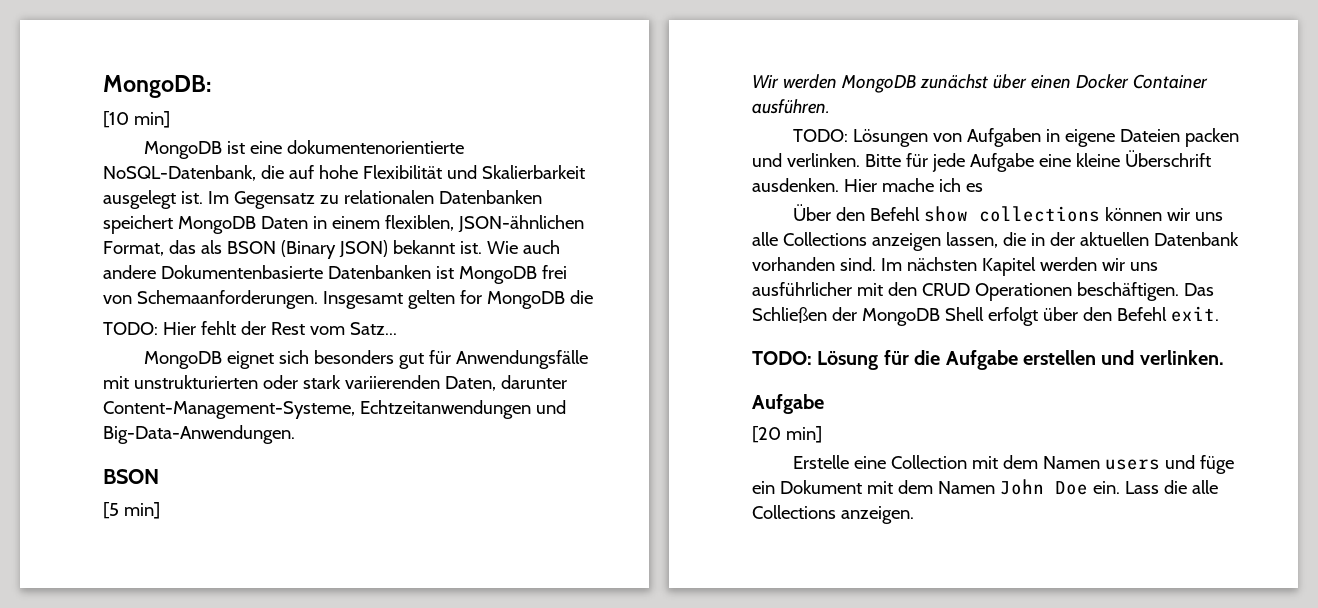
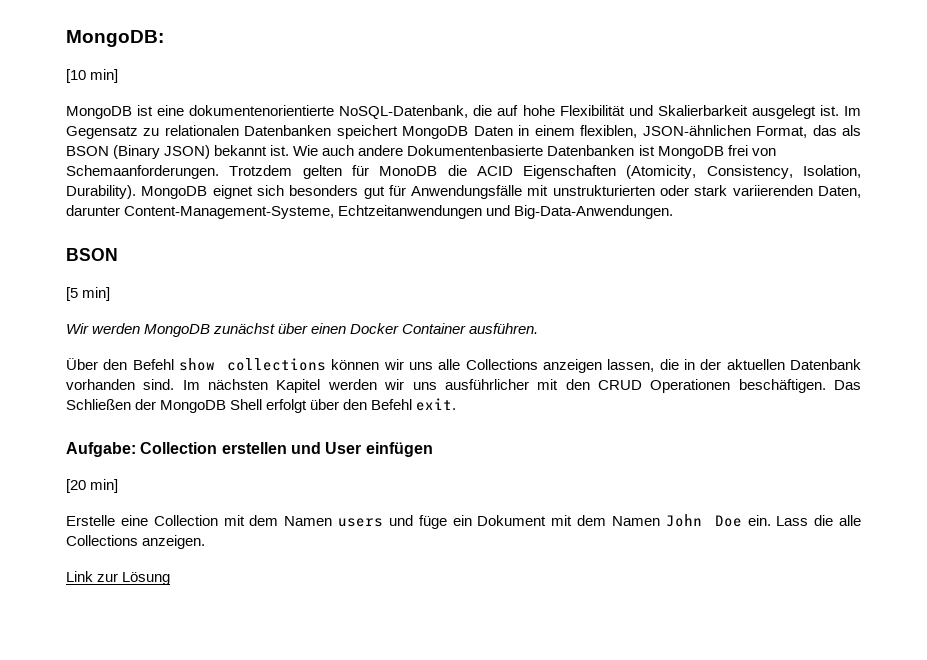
- Insgesamt gelten for MongoDB die
- TODO: Hier fehlt der Rest vom Satz...
- MongoDB eignet sich besonders gut für Anwendungsfälle mit unstrukturierten oder stark variierenden Daten, darunter Content-Management-Systeme, Echtzeitanwendungen und Big-Data-Anwendungen.
+ Trotzdem gelten für MonoDB die ACID Eigenschaften (Atomicity, Consistency, Isolation, Durability). MongoDB eignet sich besonders gut für Anwendungsfälle mit unstrukturierten oder stark variierenden Daten, darunter Content-Management-Systeme, Echtzeitanwendungen und Big-Data-Anwendungen.
- TODO: Lösungen von Aufgaben in eigene Dateien packen und verlinken. Bitte für jede Aufgabe eine kleine Überschrift ausdenken. Hier mache ich es
- TODO: Lösung für die Aufgabe erstellen und verlinken.
- Aufgabe
+ Aufgabe: Collection erstellen und User einfügen
+ Link zur Lösung

